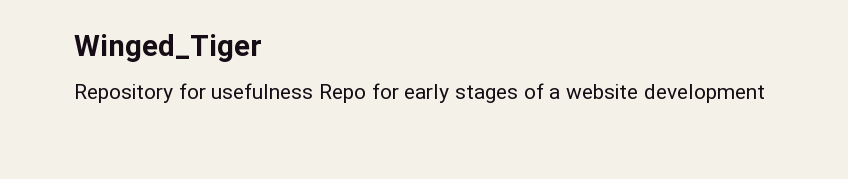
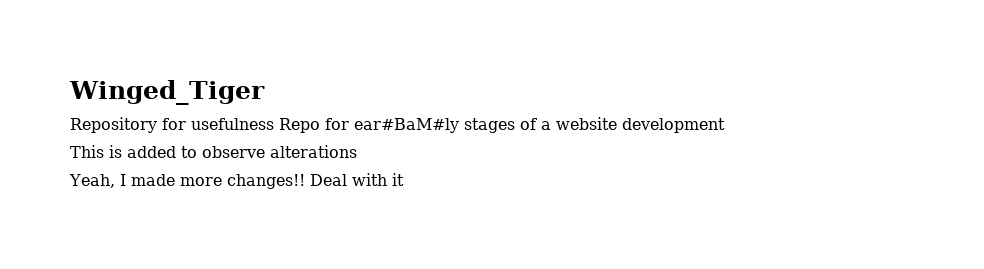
- Repository for usefulness Repo for early stages of a website development
+ Repository for usefulness Repo for ear#BaM#ly stages of a website development
+ This is added to observe alterations
+ Yeah, I made more changes!! Deal with it

